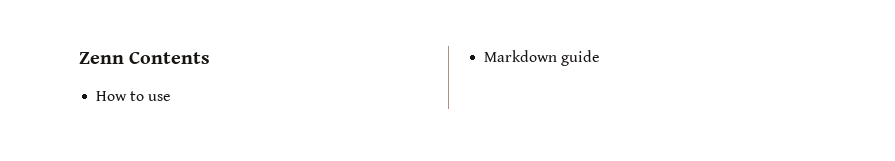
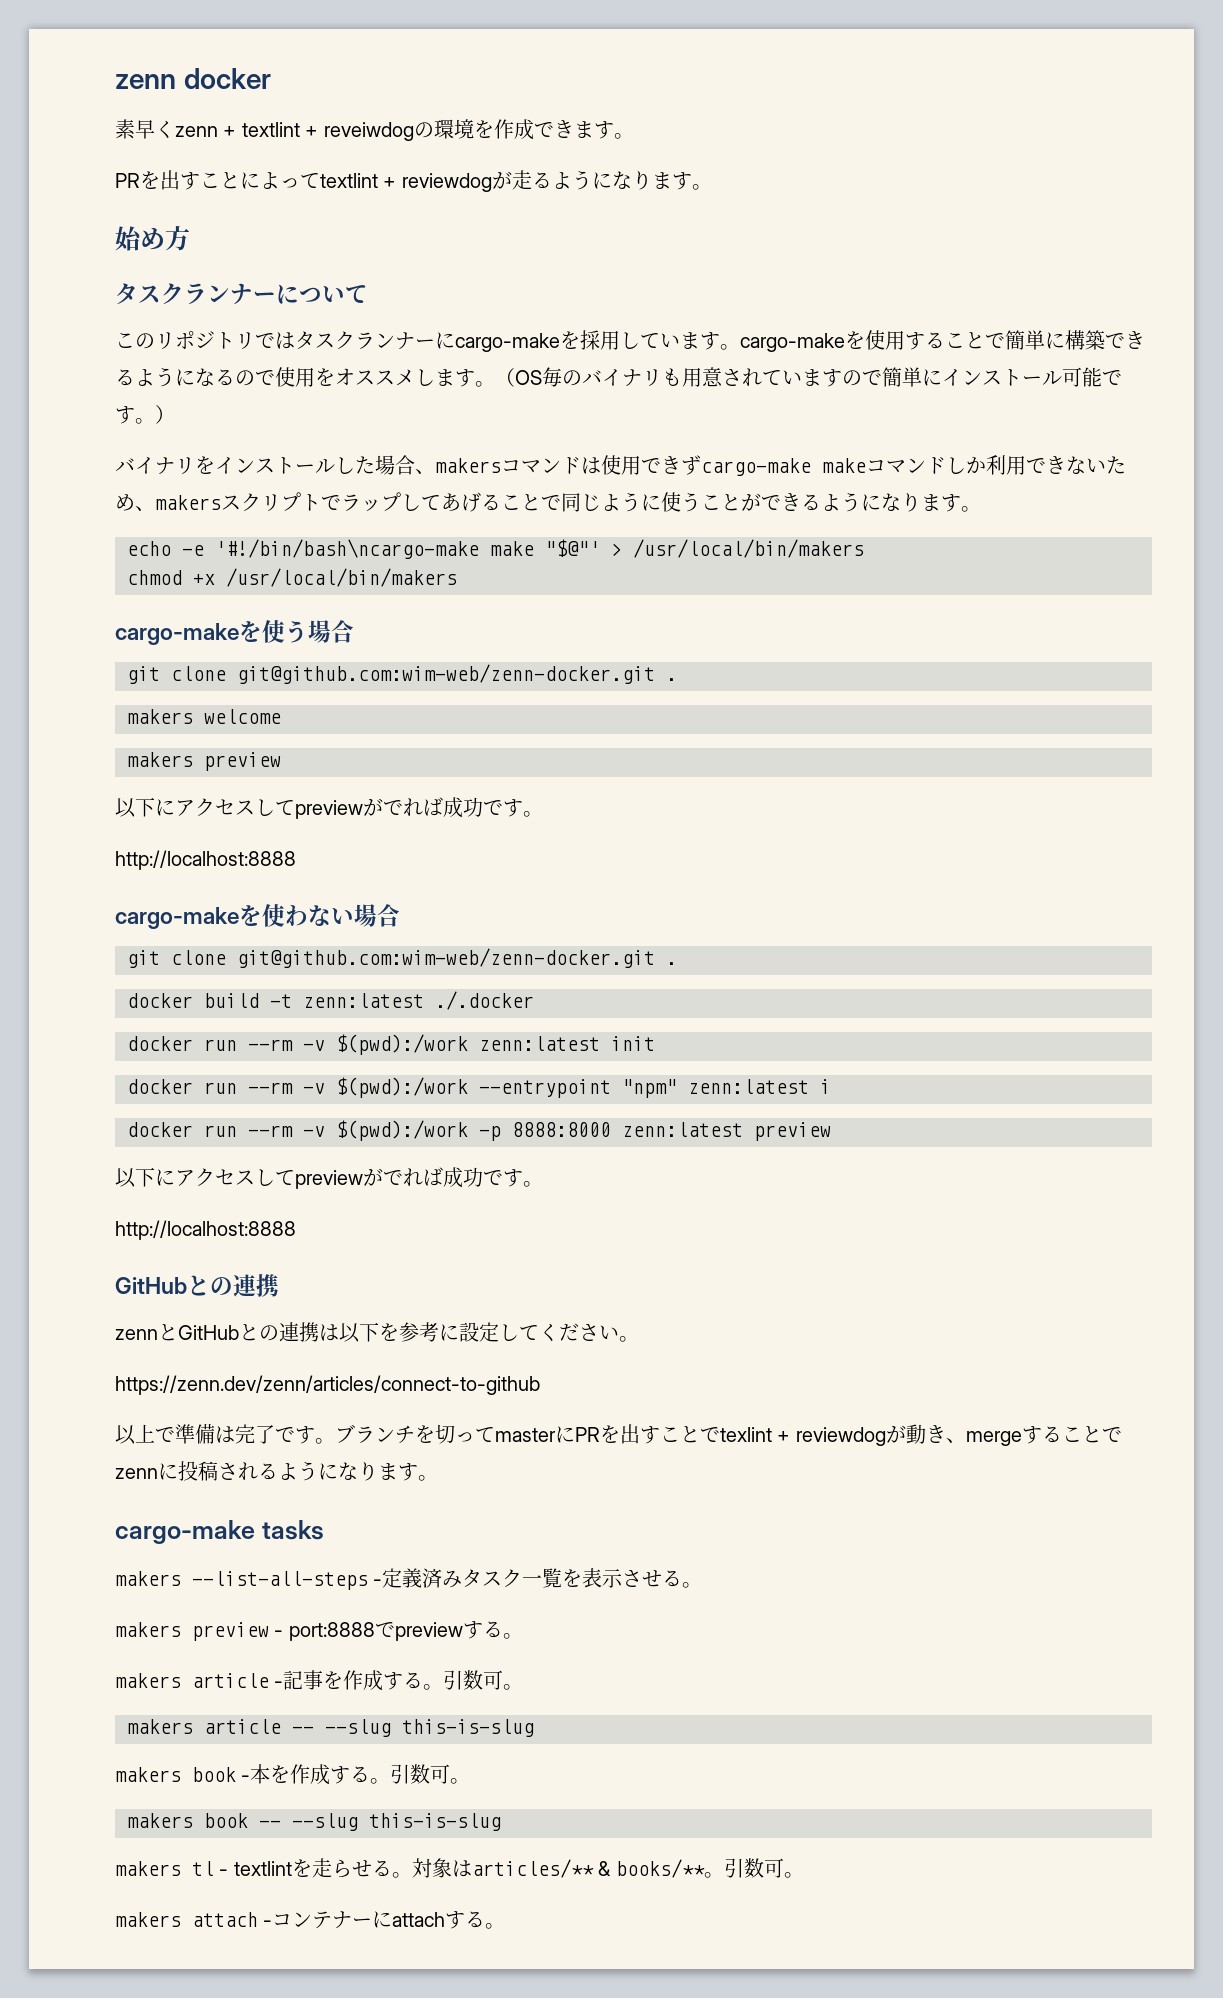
- Zenn Contents
- How to use
- Markdown guide
+ zenn docker
+ 素早くzenn + textlint + reveiwdogの環境を作成できます。
+ PRを出すことによってtextlint + reviewdogが走るようになります。
+ 始め方
+ タスクランナーについて
+ このリポジトリではタスクランナーにcargo-makeを採用しています。cargo-makeを使用することで簡単に構築できるようになるので使用をオススメします。（OS毎のバイナリも用意されていますので簡単にインストール可能です。）
+ バイナリをインストールした場合、makersコマンドは使用できずcargo-make makeコマンドしか利用できないため、makersスクリプトでラップしてあげることで同じように使うことができるようになります。
+ echo -e '#!/bin/bash\ncargo-make make "$@"' > /usr/local/bin/makers
+ chmod +x /usr/local/bin/makers
+ cargo-makeを使う場合
+ git clone git@github.com:wim-web/zenn-docker.git .
+ makers welcome
+ makers preview
+ 以下にアクセスしてpreviewがでれば成功です。
+ http://localhost:8888
+ cargo-makeを使わない場合
+ git clone git@github.com:wim-web/zenn-docker.git .
+ docker build -t zenn:latest ./.docker
+ docker run --rm -v $(pwd):/work zenn:latest init
+ docker run --rm -v $(pwd):/work --entrypoint "npm" zenn:latest i
+ docker run --rm -v $(pwd):/work -p 8888:8000 zenn:latest preview
+ 以下にアクセスしてpreviewがでれば成功です。
+ http://localhost:8888
+ GitHubとの連携
+ zennとGitHubとの連携は以下を参考に設定してください。
+ https://zenn.dev/zenn/articles/connect-to-github
+ 以上で準備は完了です。ブランチを切ってmasterにPRを出すことでtexlint + reviewdogが動き、mergeすることでzennに投稿されるようになります。
+ cargo-make tasks
+ makers --list-all-steps -定義済みタスク一覧を表示させる。
+ makers preview - port:8888でpreviewする。
+ makers article -記事を作成する。引数可。
+ makers article -- --slug this-is-slug
+ makers book -本を作成する。引数可。
+ makers book -- --slug this-is-slug
+ makers tl - textlintを走らせる。対象はarticles/** & books/**。引数可。
+ makers attach -コンテナーにattachする。

